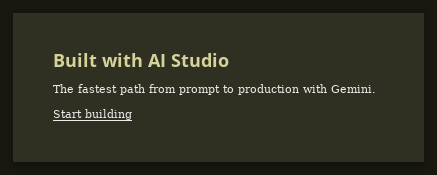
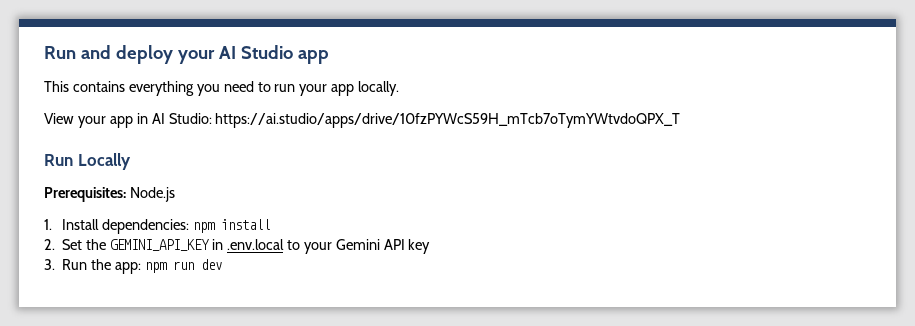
- Built with AI Studio
- The fastest path from prompt to production with Gemini.
- Start building
+ Run and deploy your AI Studio app
+ This contains everything you need to run your app locally.
+ View your app in AI Studio: https://ai.studio/apps/drive/10fzPYWcS59H_mTcb7oTymYWtvdoQPX_T
+ Run Locally
+ Prerequisites: Node.js
+ 1. Install dependencies: npm install
+ 2. Set the GEMINI_API_KEY in .env.local to your Gemini API key
+ 3. Run the app: npm run dev

